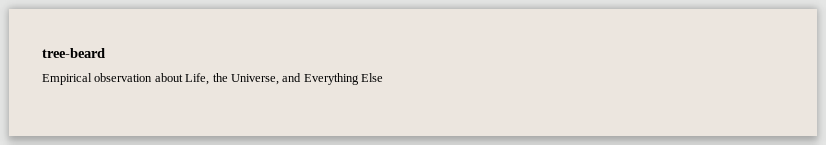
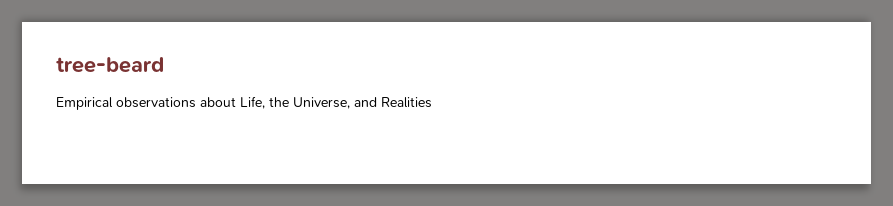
- Empirical observation about Life, the Universe, and Everything Else
+ Empirical observations about Life, the Universe, and Realities

